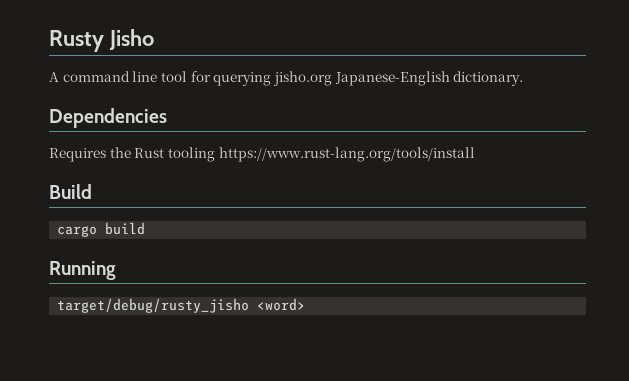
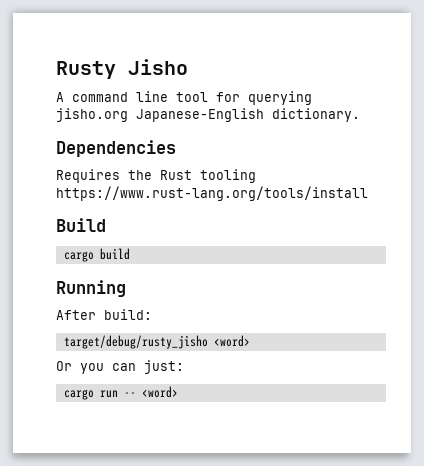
+ After build:
+ Or you can just:
+ cargo run -- <word>

